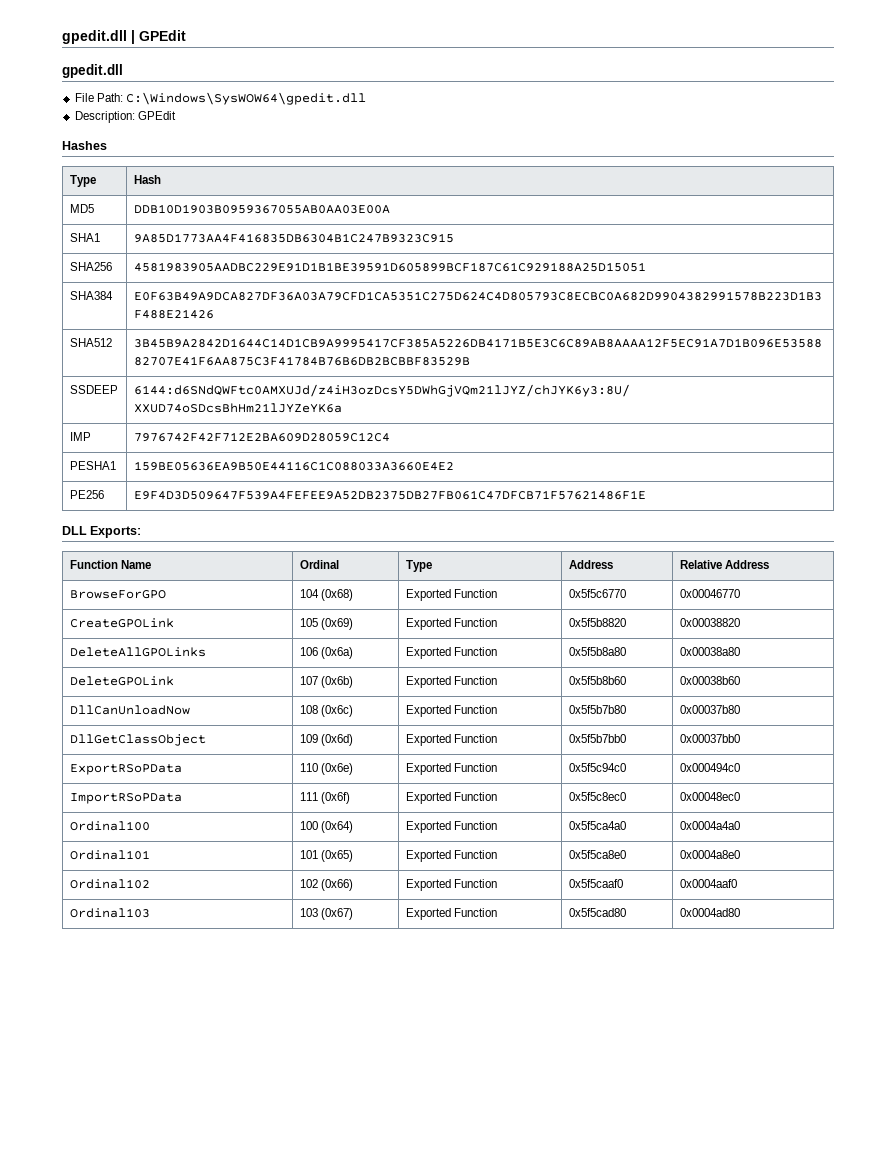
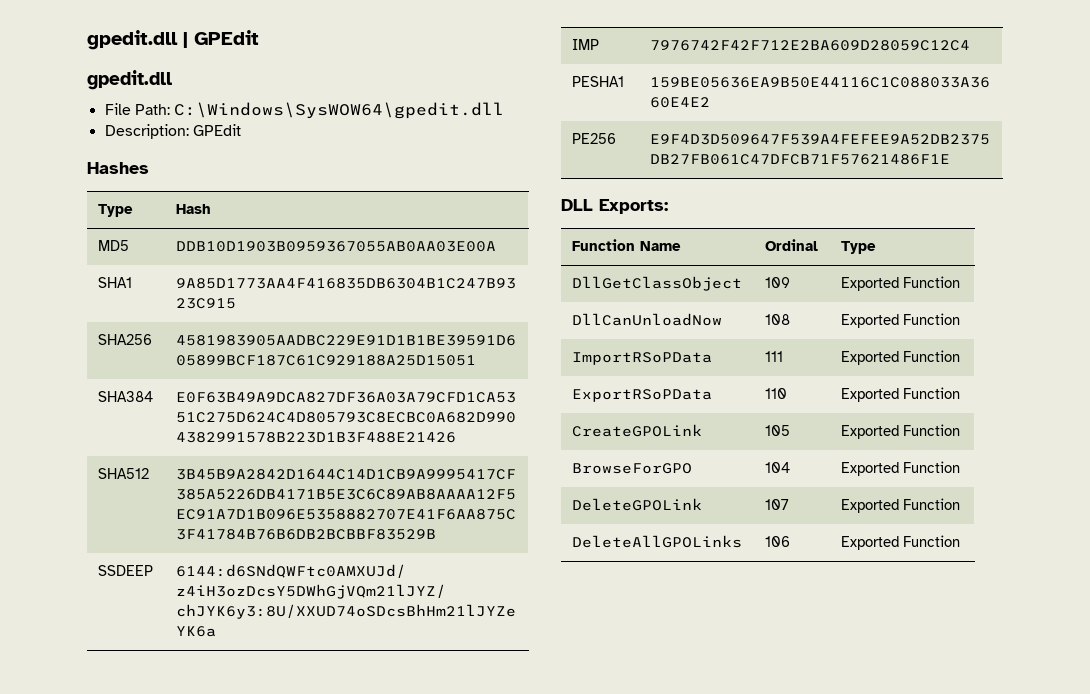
- Function Name | Ordinal | Type | Address | Relative Address
+ Function Name | Ordinal | Type
+ DllGetClassObject | 109 | Exported Function
+ DllCanUnloadNow | 108 | Exported Function
+ ImportRSoPData | 111 | Exported Function
+ ExportRSoPData | 110 | Exported Function
+ CreateGPOLink | 105 | Exported Function
- BrowseForGPO | 104 (0x68) | Exported Function | 0x5f5c6770 | 0x00046770
- CreateGPOLink | 105 (0x69) | Exported Function | 0x5f5b8820 | 0x00038820
+ BrowseForGPO | 104 | Exported Function
+ DeleteGPOLink | 107 | Exported Function
- DeleteAllGPOLinks | 106 (0x6a) | Exported Function | 0x5f5b8a80 | 0x00038a80
- DeleteGPOLink | 107 (0x6b) | Exported Function | 0x5f5b8b60 | 0x00038b60
- DllCanUnloadNow | 108 (0x6c) | Exported Function | 0x5f5b7b80 | 0x00037b80
- DllGetClassObject | 109 (0x6d) | Exported Function | 0x5f5b7bb0 | 0x00037bb0
- ExportRSoPData | 110 (0x6e) | Exported Function | 0x5f5c94c0 | 0x000494c0
- ImportRSoPData | 111 (0x6f) | Exported Function | 0x5f5c8ec0 | 0x00048ec0
- Ordinal100 | 100 (0x64) | Exported Function | 0x5f5ca4a0 | 0x0004a4a0
- Ordinal101 | 101 (0x65) | Exported Function | 0x5f5ca8e0 | 0x0004a8e0
- Ordinal102 | 102 (0x66) | Exported Function | 0x5f5caaf0 | 0x0004aaf0
- Ordinal103 | 103 (0x67) | Exported Function | 0x5f5cad80 | 0x0004ad80
+ DeleteAllGPOLinks | 106 | Exported Function

